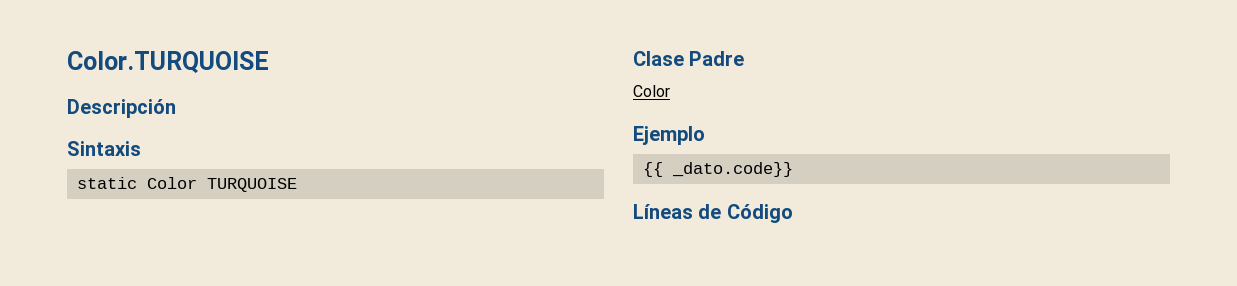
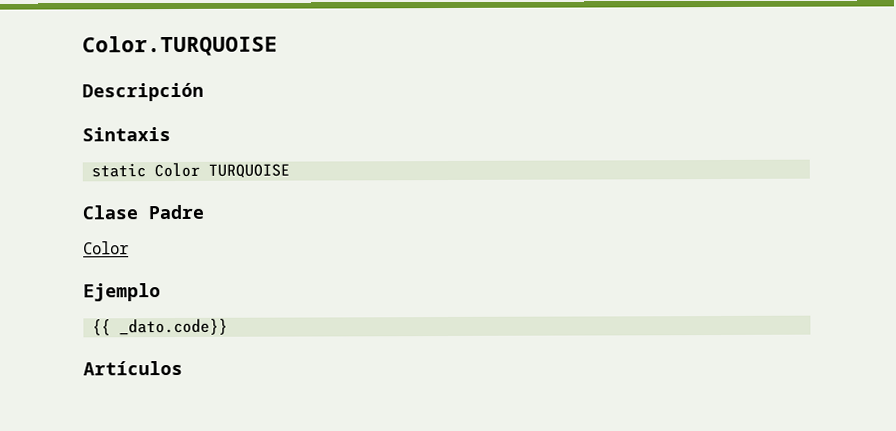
- Líneas de Código
+ Artículos

